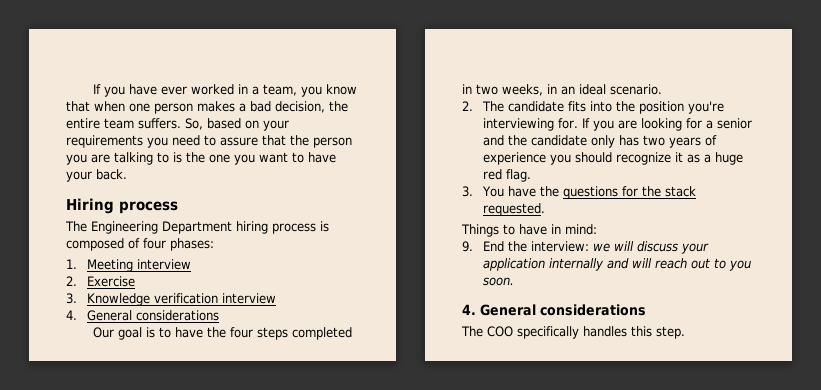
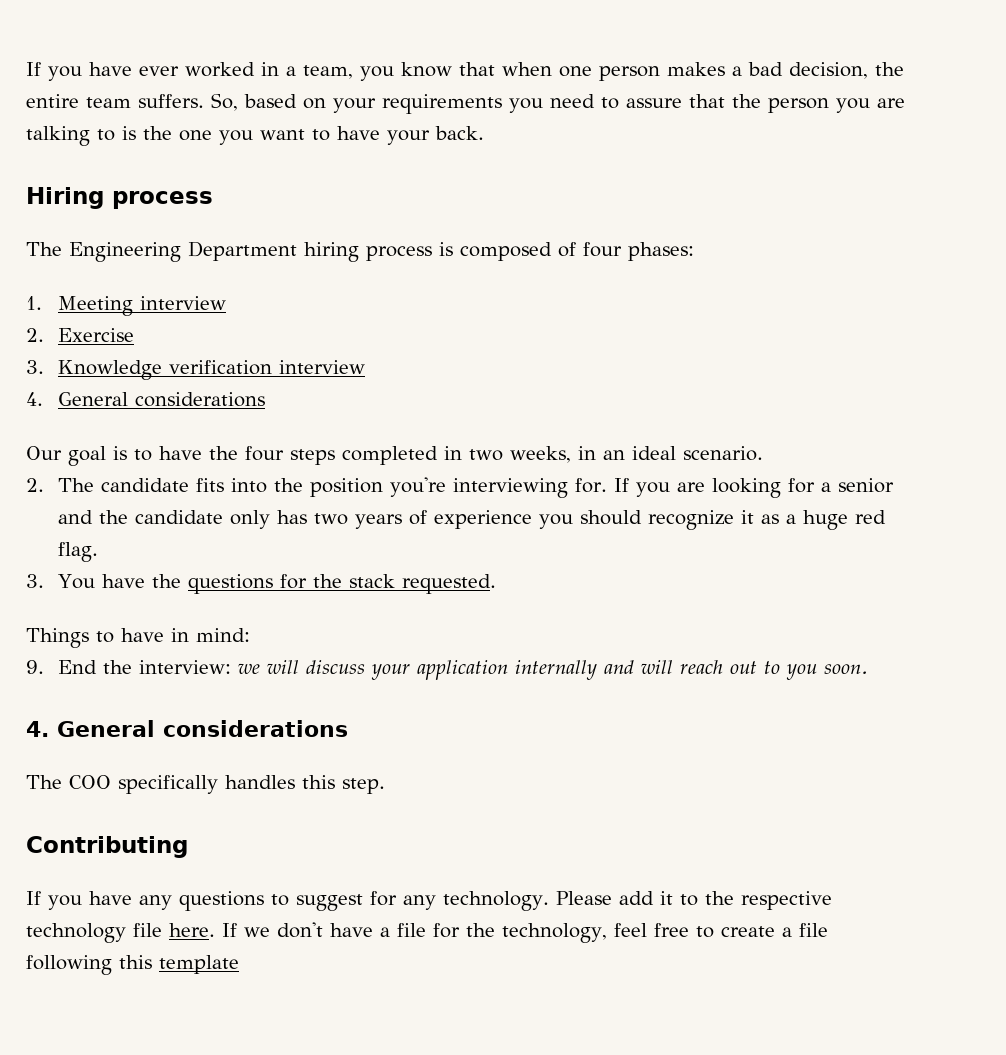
+ Contributing
+ If you have any questions to suggest for any technology. Please add it to the respective technology file here. If we don't have a file for the technology, feel free to create a file following this template

